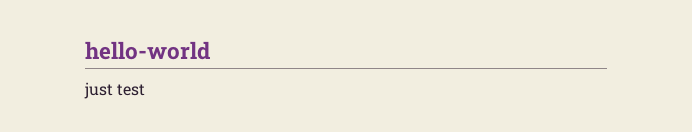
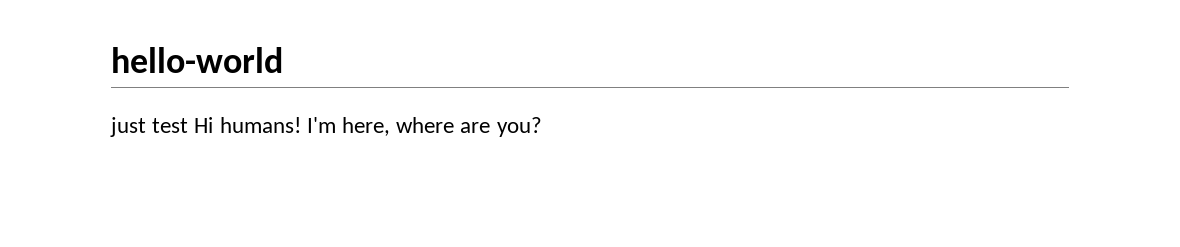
- just test
+ just test Hi humans! I'm here, where are you?

